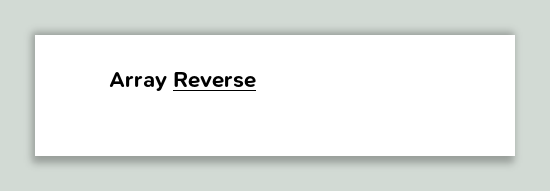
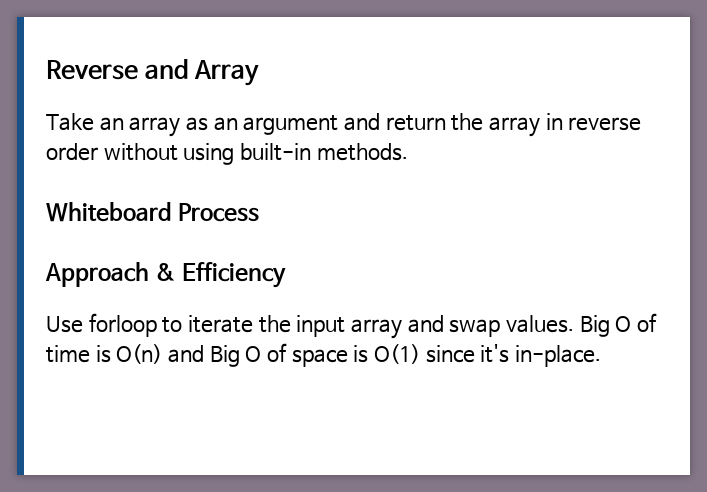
- Array Reverse
+ Reverse and Array
+ Take an array as an argument and return the array in reverse order without using built-in methods.
+ Whiteboard Process
+ Approach & Efficiency
+ Use forloop to iterate the input array and swap values. Big O of time is O(n) and Big O of space is O(1) since it's in-place.

